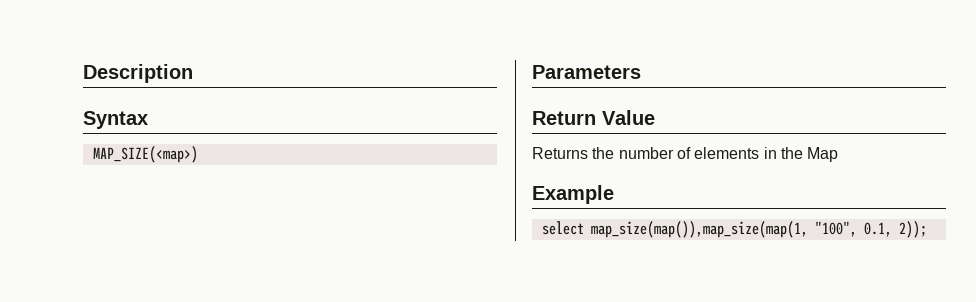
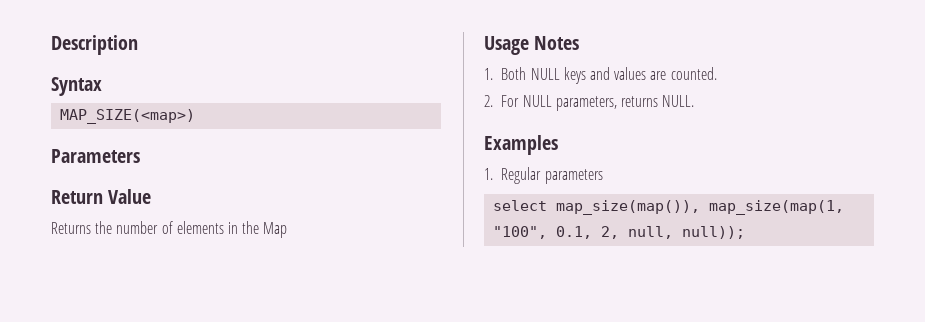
- Example
- select map_size(map()),map_size(map(1, "100", 0.1, 2));
+ Usage Notes
+ 1. Both NULL keys and values are counted.
+ 2. For NULL parameters, returns NULL.
+ Examples
+ 1. Regular parameters
+ select map_size(map()), map_size(map(1, "100", 0.1, 2, null, null));

